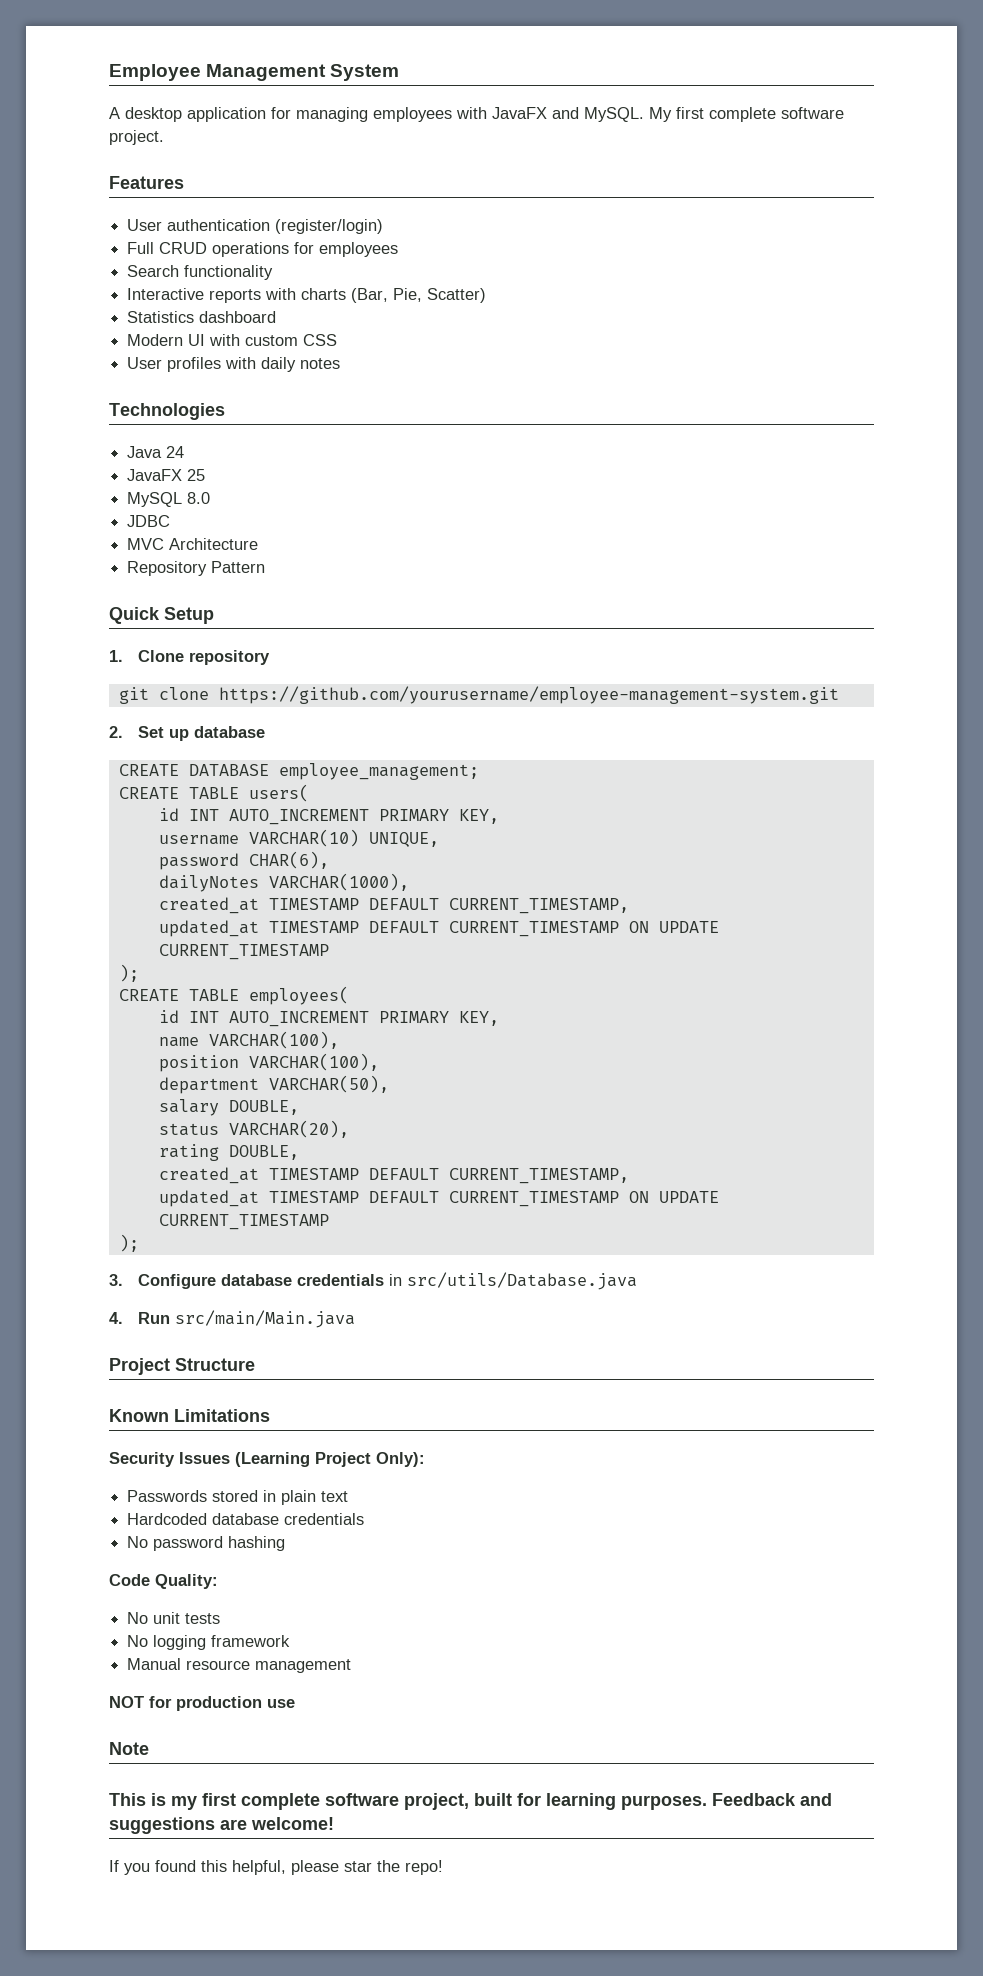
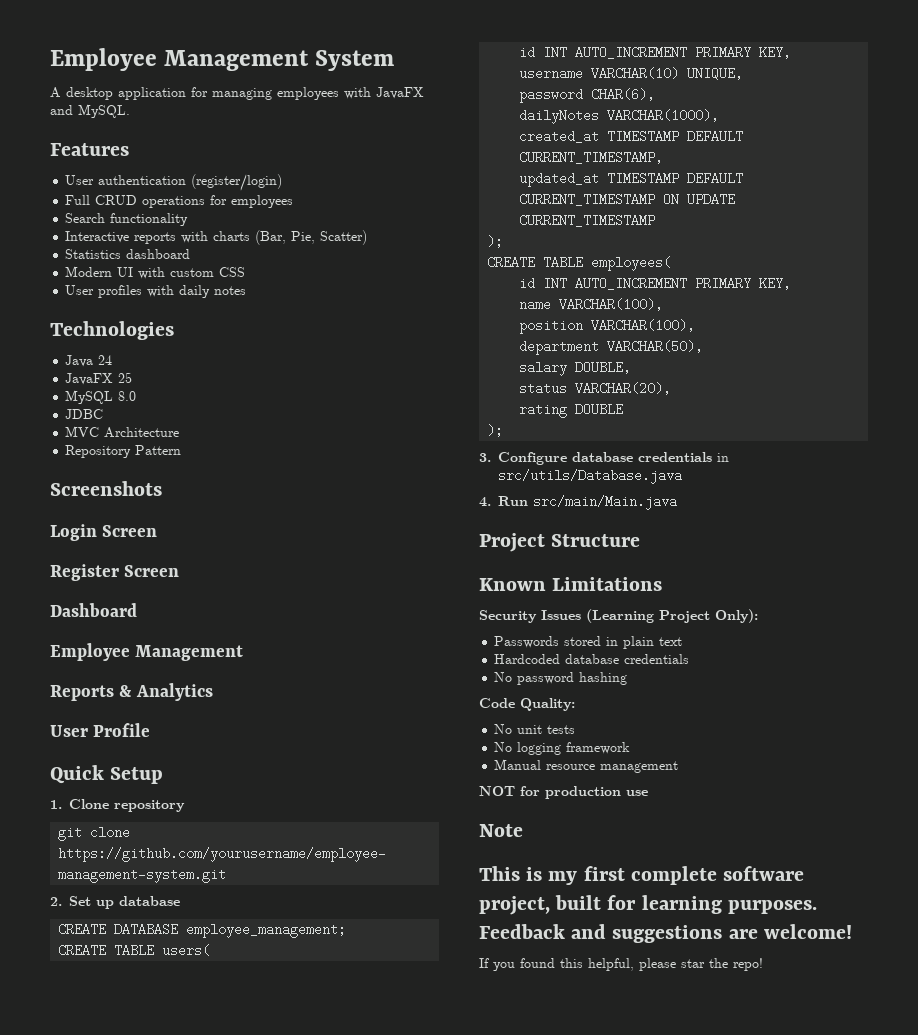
- My first complete software project.
+ Screenshots
+ Login Screen
+ Register Screen
+ Dashboard
+ Employee Management
+ Reports & Analytics
+ User Profile
- rating DOUBLE,
- created_at TIMESTAMP DEFAULT CURRENT_TIMESTAMP,
- updated_at TIMESTAMP DEFAULT CURRENT_TIMESTAMP ON UPDATE CURRENT_TIMESTAMP
+ rating DOUBLE

